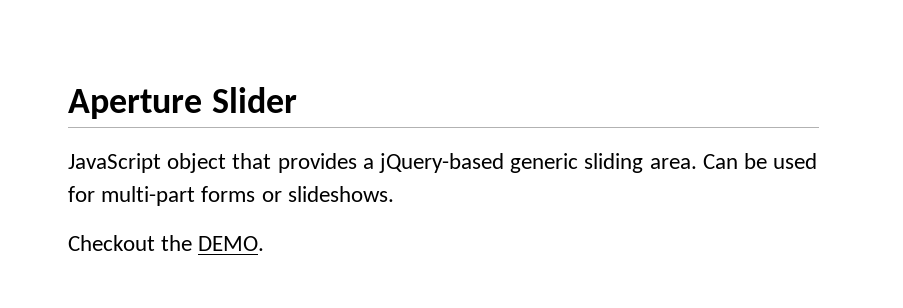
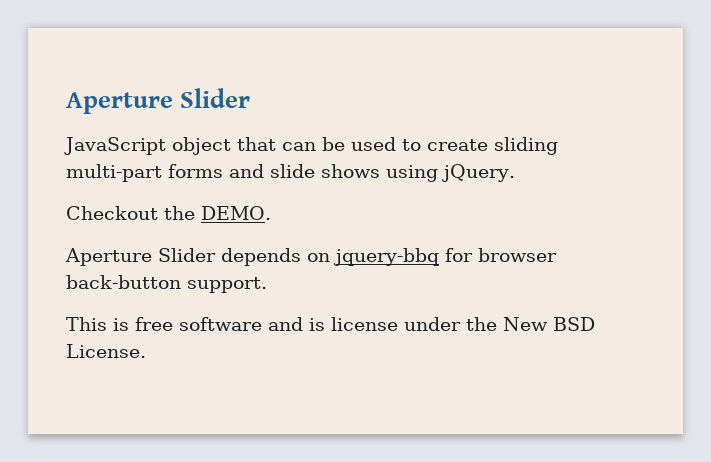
- JavaScript object that provides a jQuery-based generic sliding area. Can be used for multi-part forms or slideshows.
+ JavaScript object that can be used to create sliding multi-part forms and slide shows using jQuery.
  Checkout the DEMO.
+ Aperture Slider depends on jquery-bbq for browser back-button support.
+ This is free software and is license under the New BSD License.

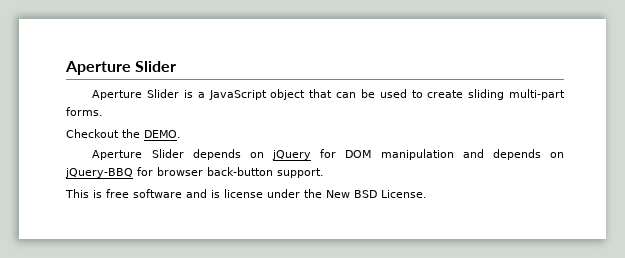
- JavaScript object that can be used to create sliding multi-part forms and slide shows using jQuery.
+ Aperture Slider is a JavaScript object that can be used to create sliding multi-part forms.
- Aperture Slider depends on jquery-bbq for browser back-button support.
+ Aperture Slider depends on jQuery for DOM manipulation and depends on jQuery-BBQ for browser back-button support.

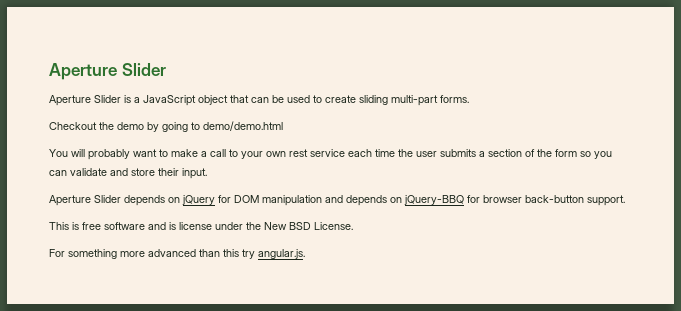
- Checkout the DEMO.
+ Checkout the demo by going to demo/demo.html
+ You will probably want to make a call to your own rest service each time the user submits a section of the form so you can validate and store their input.
+ For something more advanced than this try angular.js.

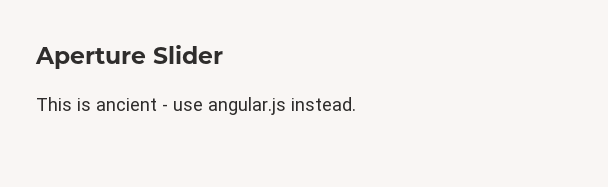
- Aperture Slider is a JavaScript object that can be used to create sliding multi-part forms.
- Checkout the demo by going to demo/demo.html
- You will probably want to make a call to your own rest service each time the user submits a section of the form so you can validate and store their input.
- Aperture Slider depends on jQuery for DOM manipulation and depends on jQuery-BBQ for browser back-button support.
- This is free software and is license under the New BSD License.
- For something more advanced than this try angular.js.
+ This is ancient - use angular.js instead.

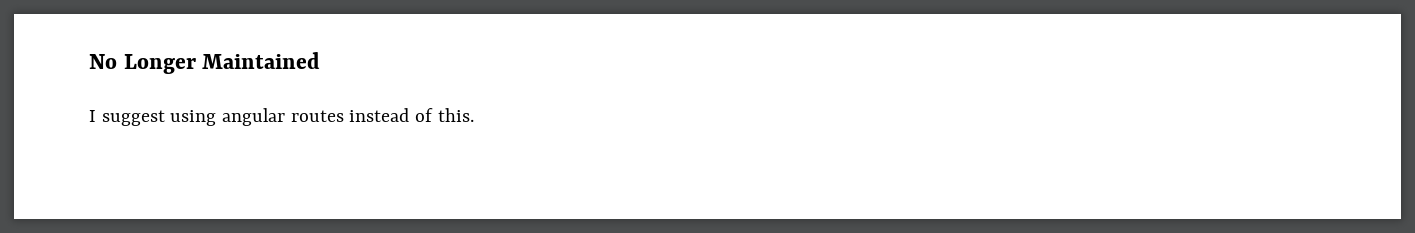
- Aperture Slider
- This is ancient - use angular.js instead.
+ No Longer Maintained
+ I suggest using angular routes instead of this.

